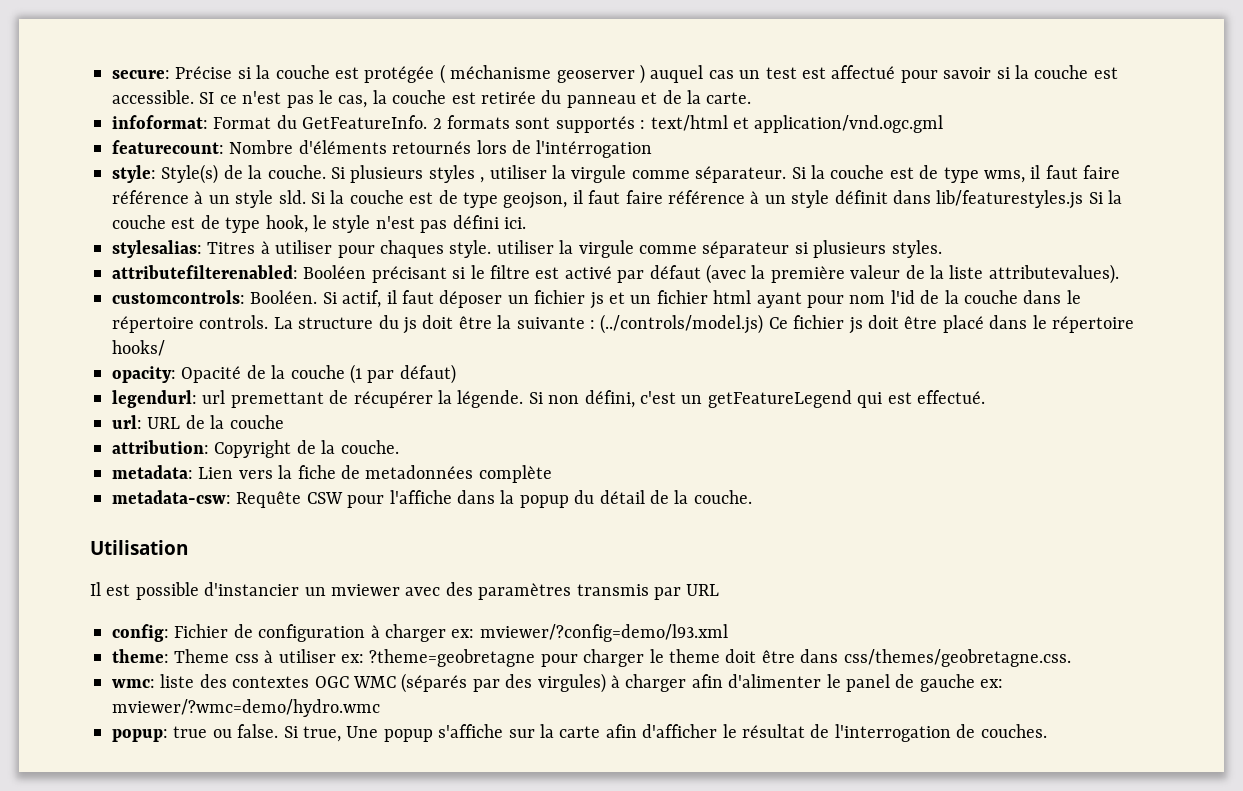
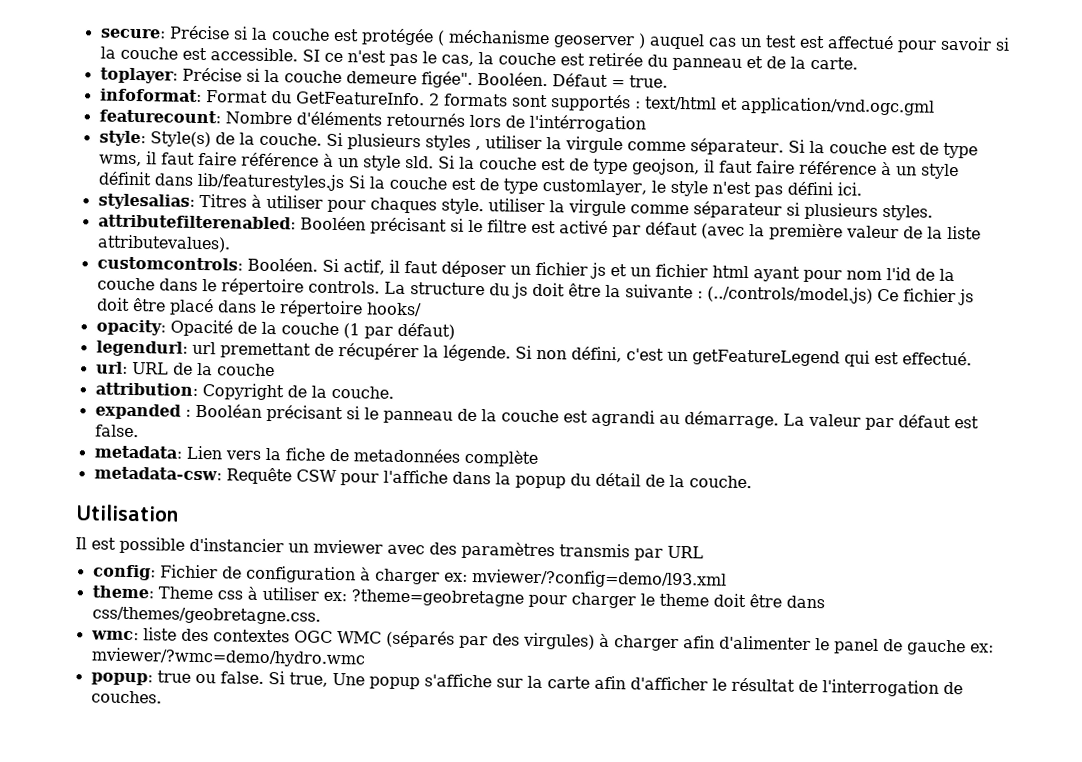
+ toplayer: Précise si la couche demeure figée". Booléen. Défaut = true.
- Si la couche est de type geojson, il faut faire référence à un style définit dans lib/featurestyles.js Si la couche est de type hook, le style n'est pas défini ici.
+ Si la couche est de type geojson, il faut faire référence à un style définit dans lib/featurestyles.js Si la couche est de type customlayer, le style n'est pas défini ici.
+ expanded : Booléan précisant si le panneau de la couche est agrandi au démarrage. La valeur par défaut est false.

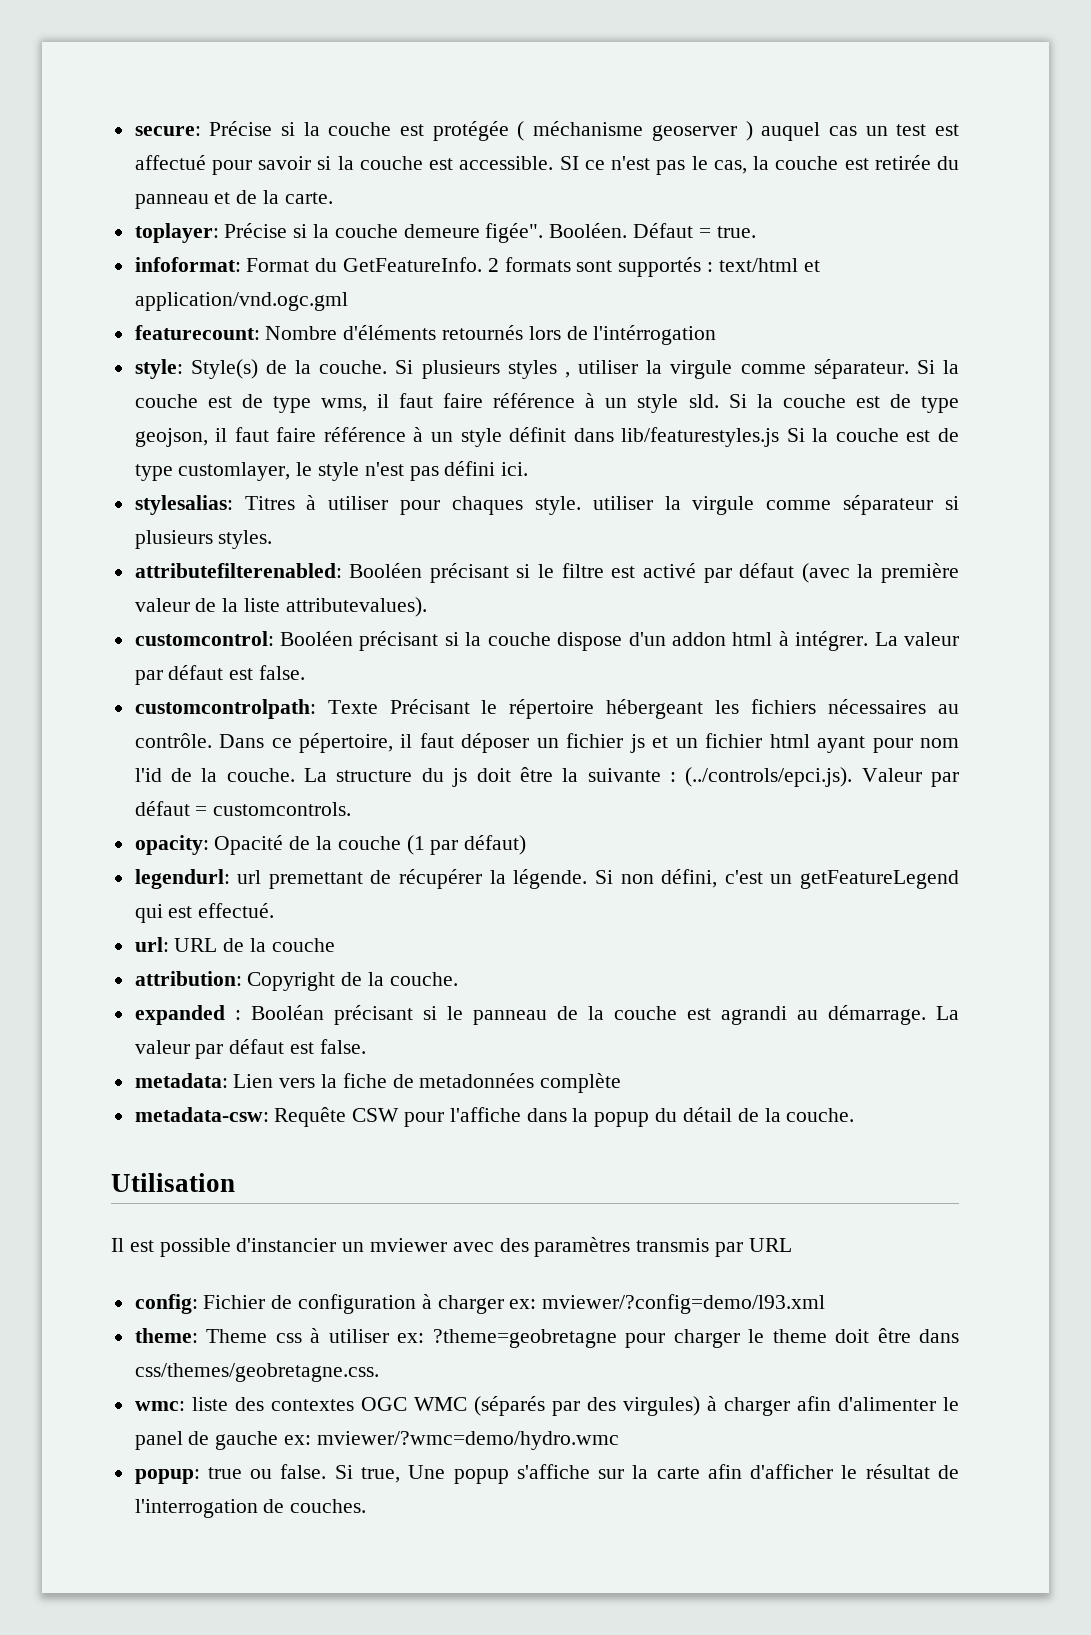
- customcontrols: Booléen. Si actif, il faut déposer un fichier js et un fichier html ayant pour nom l'id de la couche dans le répertoire controls.
+ customcontrol: Booléen précisant si la couche dispose d'un addon html à intégrer. La valeur par défaut est false.
+ customcontrolpath: Texte Précisant le répertoire hébergeant les fichiers nécessaires au contrôle. Dans ce pépertoire, il faut déposer un fichier js et un fichier html ayant pour nom l'id de la couche.
- La structure du js doit être la suivante : (../controls/model.js) Ce fichier js doit être placé dans le répertoire hooks/
+ La structure du js doit être la suivante : (../controls/epci.js). Valeur par défaut = customcontrols.

